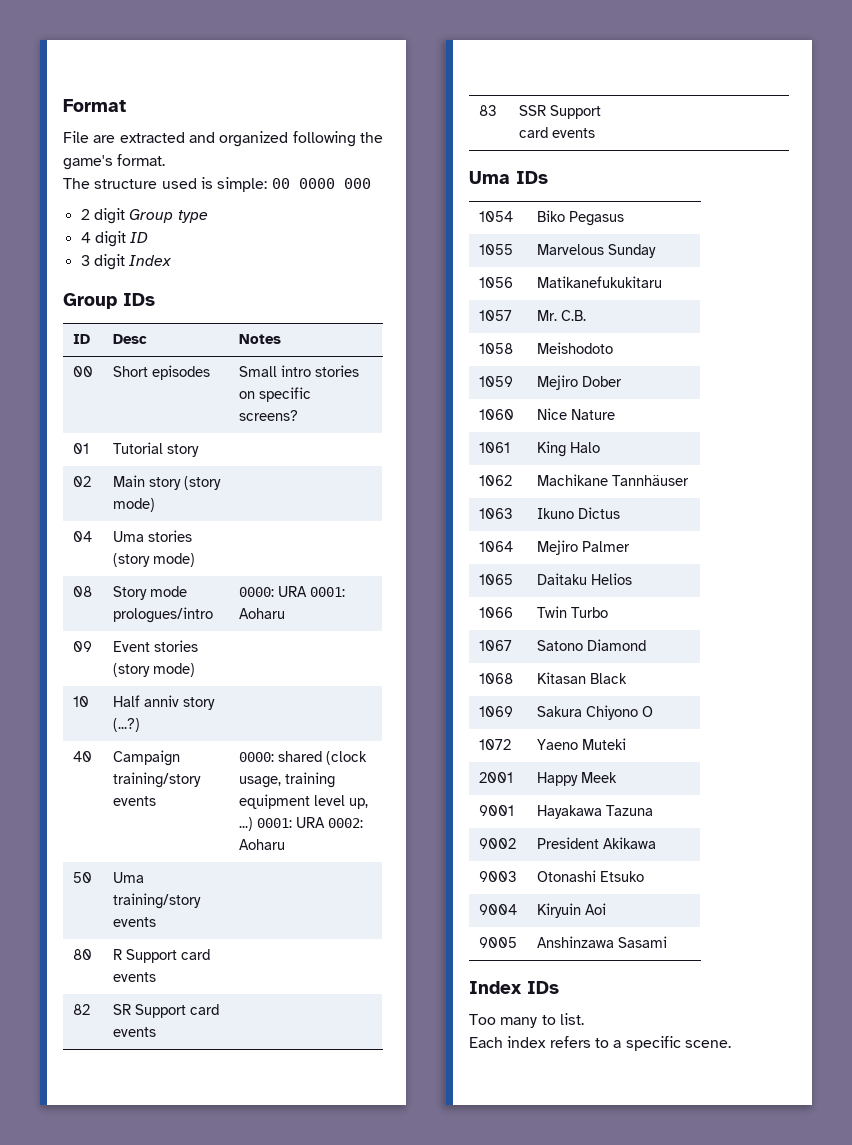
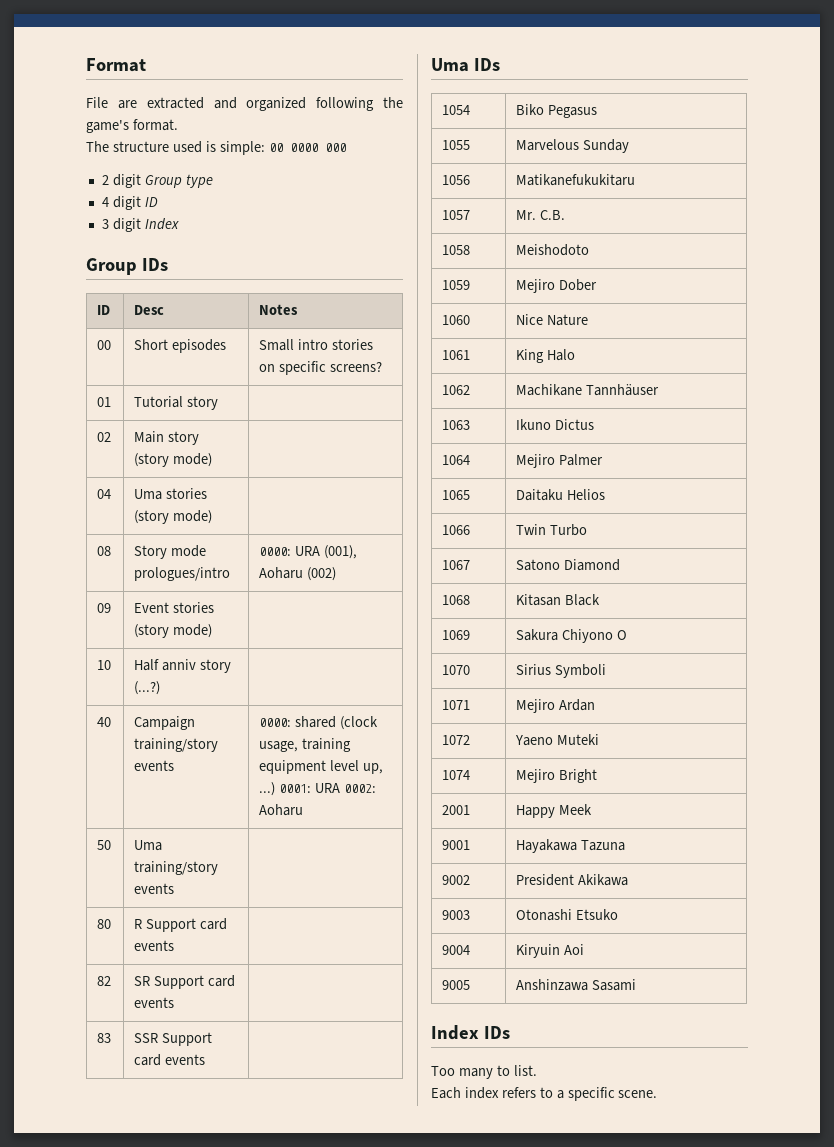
- 08 | Story mode prologues/intro | 0000: URA 0001: Aoharu
+ 08 | Story mode prologues/intro | 0000: URA (001), Aoharu (002)
+ 1070 | Sirius Symboli
+ 1071 | Mejiro Ardan
+ 1074 | Mejiro Bright

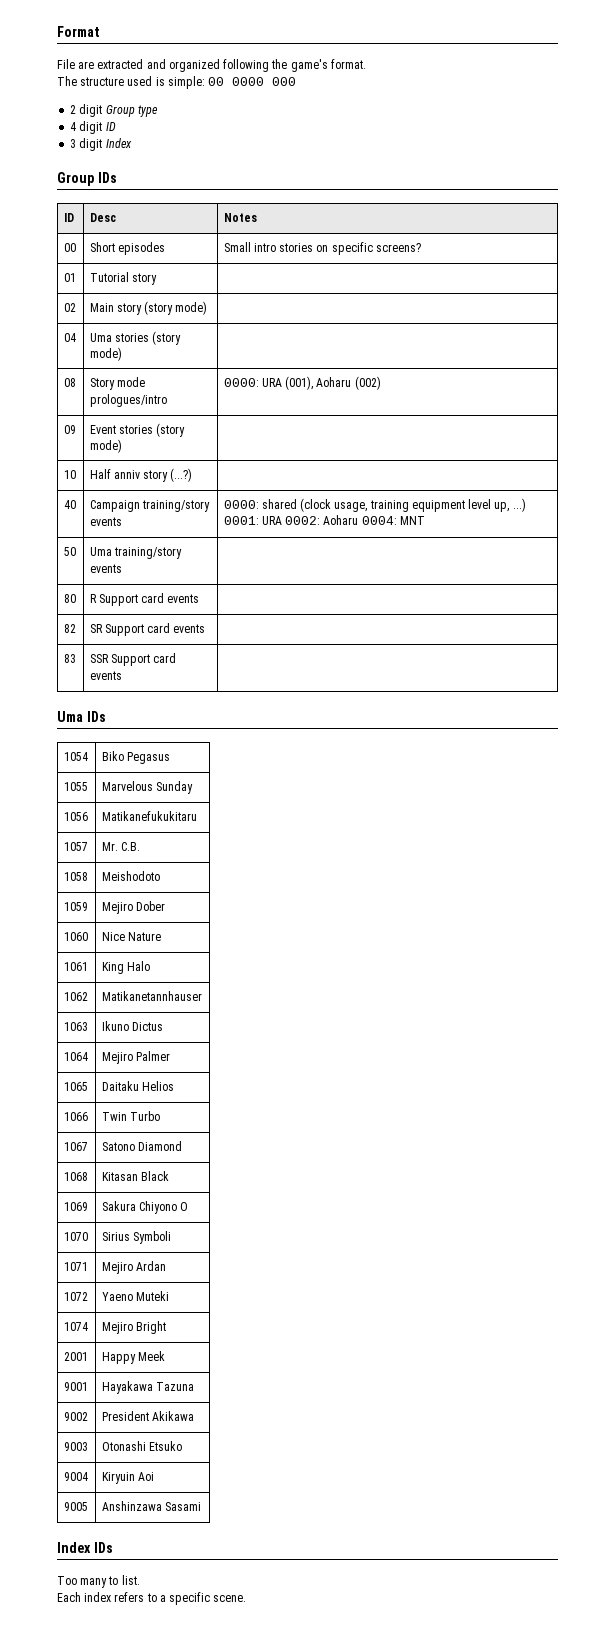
- 40 | Campaign training/story events | 0000: shared (clock usage, training equipment level up, ...) 0001: URA 0002: Aoharu
+ 40 | Campaign training/story events | 0000: shared (clock usage, training equipment level up, ...) 0001: URA 0002: Aoharu 0004: MNT
- 1062 | Machikane Tannhäuser
+ 1062 | Matikanetannhauser

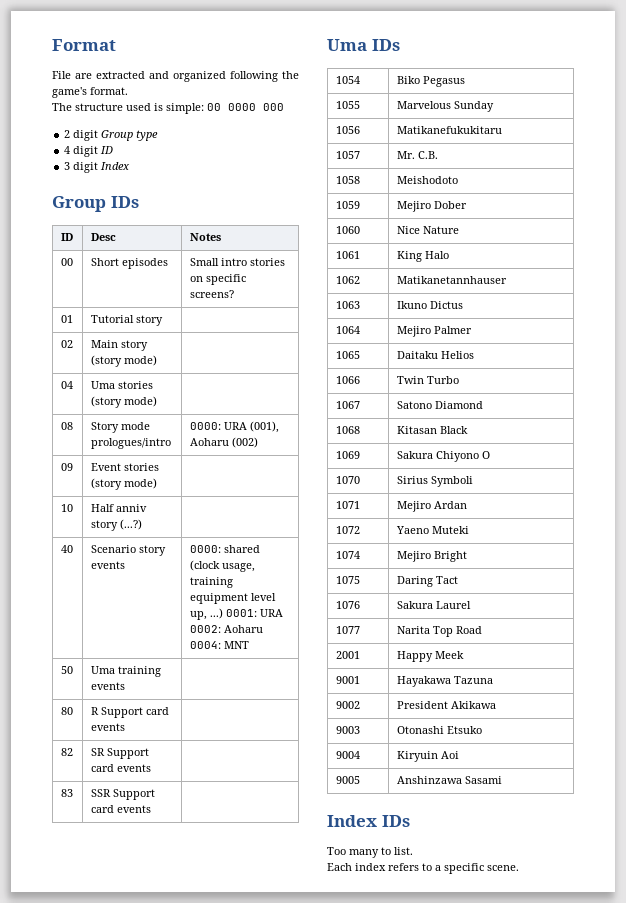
- 40 | Campaign training/story events | 0000: shared (clock usage, training equipment level up, ...) 0001: URA 0002: Aoharu 0004: MNT
+ 40 | Scenario story events | 0000: shared (clock usage, training equipment level up, ...) 0001: URA 0002: Aoharu 0004: MNT
- 50 | Uma training/story events |
+ 50 | Uma training events |
+ 1075 | Daring Tact
+ 1076 | Sakura Laurel
+ 1077 | Narita Top Road

